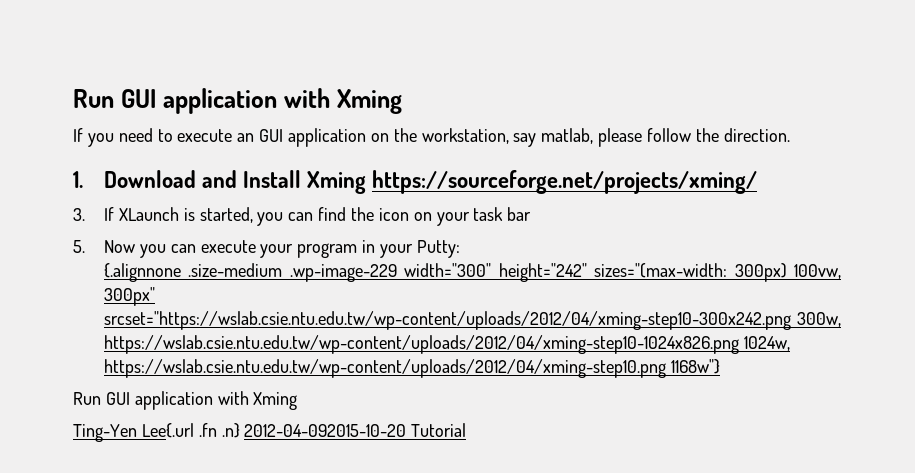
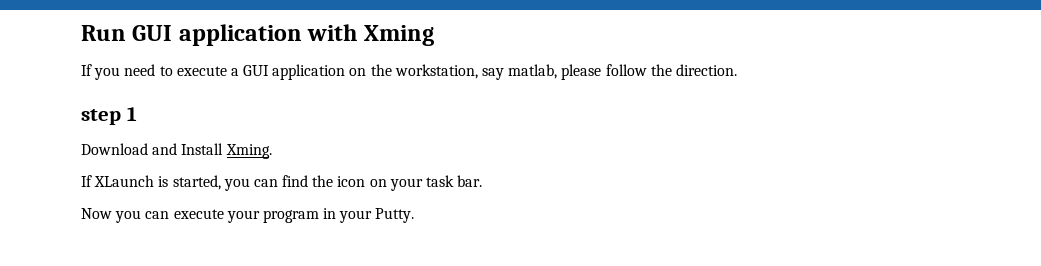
- If you need to execute an GUI application on the workstation, say matlab, please follow the direction.
+ If you need to execute a GUI application on the workstation, say matlab, please follow the direction.
- 1. Download and Install Xming https://sourceforge.net/projects/xming/
- 3. If XLaunch is started, you can find the icon on your task bar
- 5. Now you can execute your program in your Putty:
- {.alignnone .size-medium .wp-image-229 width="300" height="242" sizes="(max-width: 300px) 100vw, 300px" srcset="https://wslab.csie.ntu.edu.tw/wp-content/uploads/2012/04/xming-step10-300x242.png 300w, https://wslab.csie.ntu.edu.tw/wp-content/uploads/2012/04/xming-step10-1024x826.png 1024w, https://wslab.csie.ntu.edu.tw/wp-content/uploads/2012/04/xming-step10.png 1168w"}
- Run GUI application with Xming
- Ting-Yen Lee{.url .fn .n} 2012-04-092015-10-20 Tutorial
+ step 1
+ Download and Install Xming.
+ If XLaunch is started, you can find the icon on your task bar.
+ Now you can execute your program in your Putty.

